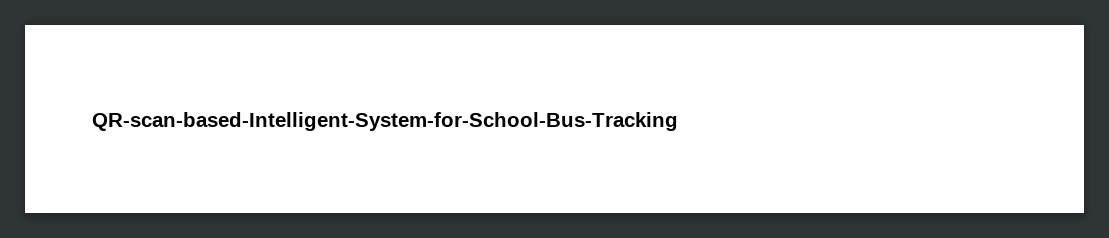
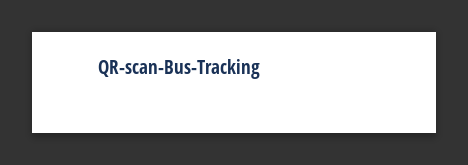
- QR-scan-based-Intelligent-System-for-School-Bus-Tracking
+ QR-scan-Bus-Tracking

